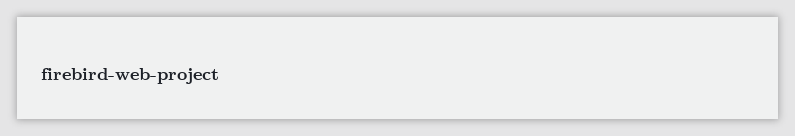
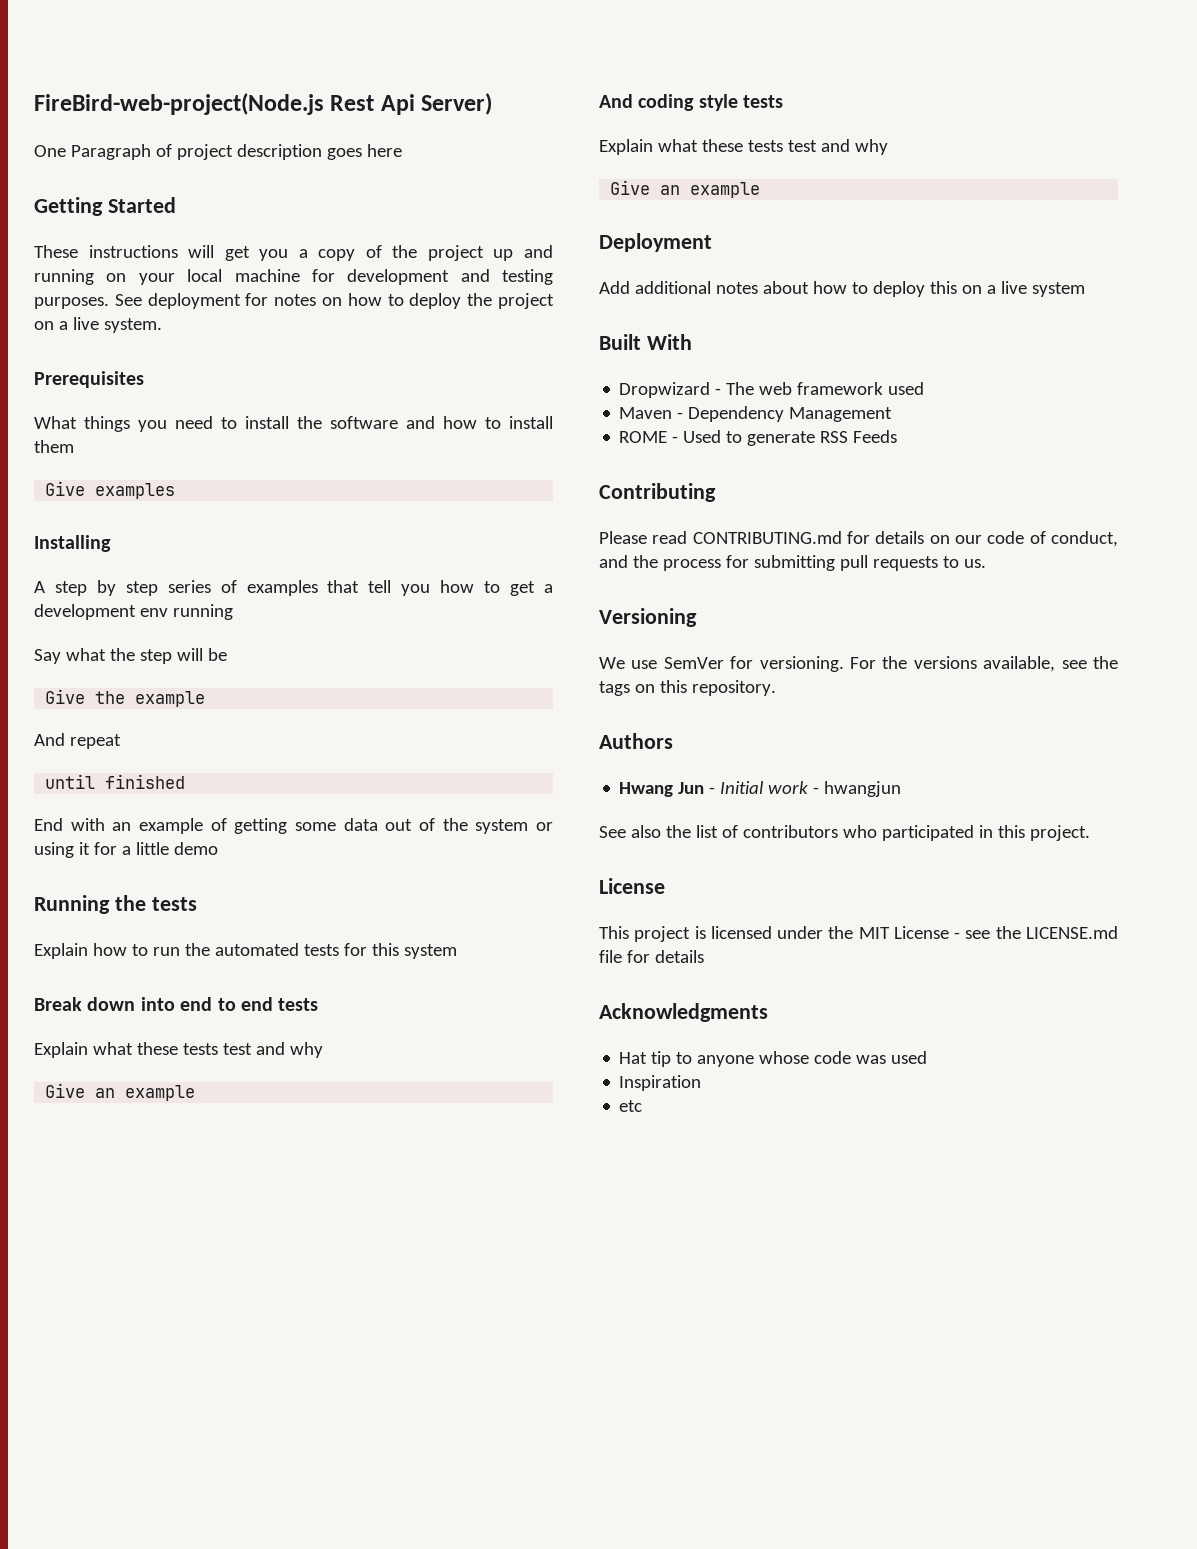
- firebird-web-project
+ FireBird-web-project(Node.js Rest Api Server)
+ One Paragraph of project description goes here
+ Getting Started
+ These instructions will get you a copy of the project up and running on your local machine for development and testing purposes. See deployment for notes on how to deploy the project on a live system.
+ Prerequisites
+ What things you need to install the software and how to install them
+ Give examples
+ Installing
+ A step by step series of examples that tell you how to get a development env running
+ Say what the step will be
+ Give the example
+ And repeat
+ until finished
+ End with an example of getting some data out of the system or using it for a little demo
+ Running the tests
+ Explain how to run the automated tests for this system
+ Break down into end to end tests
+ Explain what these tests test and why
+ Give an example
+ And coding style tests
+ Explain what these tests test and why
+ Give an example
+ Deployment
+ Add additional notes about how to deploy this on a live system
+ Built With
+ Dropwizard - The web framework used
+ Maven - Dependency Management
+ ROME - Used to generate RSS Feeds
+ Contributing
+ Please read CONTRIBUTING.md for details on our code of conduct, and the process for submitting pull requests to us.
+ Versioning
+ We use SemVer for versioning. For the versions available, see the tags on this repository.
+ Authors
+ Hwang Jun - Initial work - hwangjun
+ See also the list of contributors who participated in this project.
+ License
+ This project is licensed under the MIT License - see the LICENSE.md file for details
+ Acknowledgments
+ Hat tip to anyone whose code was used
+ Inspiration
+ etc

